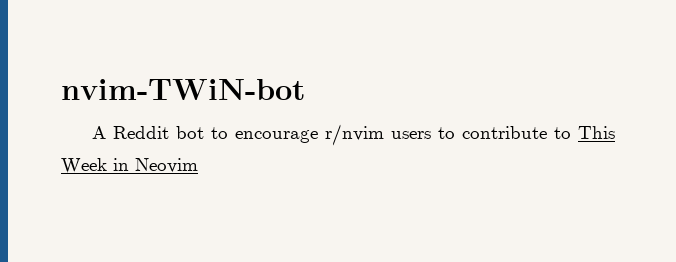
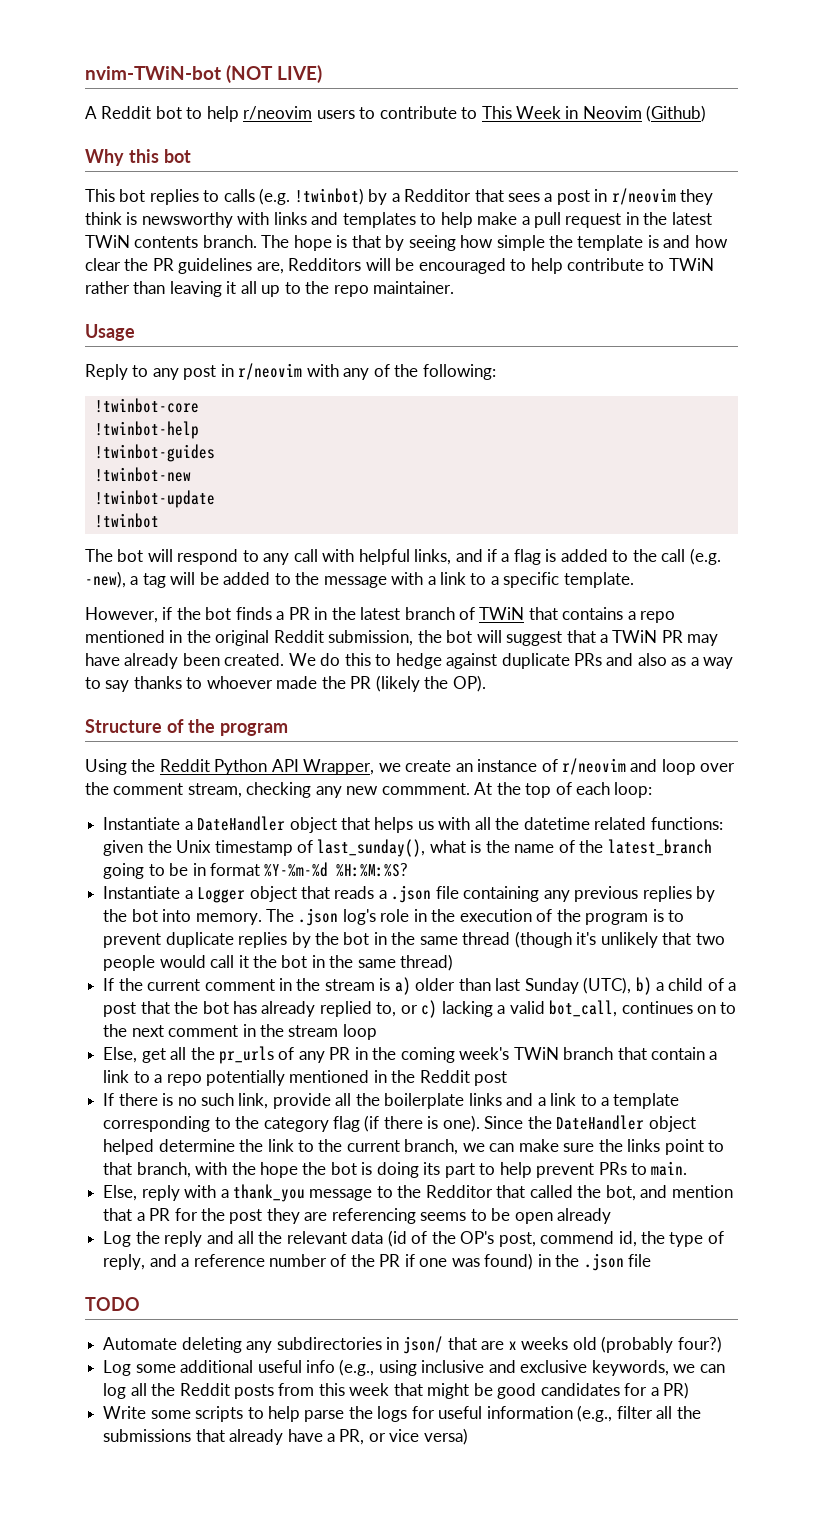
- nvim-TWiN-bot
+ nvim-TWiN-bot (NOT LIVE)
- A Reddit bot to encourage r/nvim users to contribute to This Week in Neovim
+ A Reddit bot to help r/neovim users to contribute to This Week in Neovim (Github)
+ Why this bot
+ This bot replies to calls (e.g. !twinbot) by a Redditor that sees a post in r/neovim they think is newsworthy with links and templates to help make a pull request in the latest TWiN contents branch. The hope is that by seeing how simple the template is and how clear the PR guidelines are, Redditors will be encouraged to help contribute to TWiN rather than leaving it all up to the repo maintainer.
+ Usage
+ Reply to any post in r/neovim with any of the following:
+ !twinbot-core
+ !twinbot-help
+ !twinbot-guides
+ !twinbot-new
+ !twinbot-update
+ !twinbot
+ The bot will respond to any call with helpful links, and if a flag is added to the call (e.g. -new), a tag will be added to the message with a link to a specific template.
+ However, if the bot finds a PR in the latest branch of TWiN that contains a repo mentioned in the original Reddit submission, the bot will suggest that a TWiN PR may have already been created. We do this to hedge against duplicate PRs and also as a way to say thanks to whoever made the PR (likely the OP).
+ Structure of the program
+ Using the Reddit Python API Wrapper, we create an instance of r/neovim and loop over the comment stream, checking any new commment. At the top of each loop:
+ Instantiate a DateHandler object that helps us with all the datetime related functions: given the Unix timestamp of last_sunday(), what is the name of the latest_branch going to be in format %Y-%m-%d %H:%M:%S?
+ Instantiate a Logger object that reads a .json file containing any previous replies by the bot into memory. The .json log's role in the execution of the program is to prevent duplicate replies by the bot in the same thread (though it's unlikely that two people would call it the bot in the same thread)
+ If the current comment in the stream is a) older than last Sunday (UTC), b) a child of a post that the bot has already replied to, or c) lacking a valid bot_call, continues on to the next comment in the stream loop
+ Else, get all the pr_urls of any PR in the coming week's TWiN branch that contain a link to a repo potentially mentioned in the Reddit post
+ If there is no such link, provide all the boilerplate links and a link to a template corresponding to the category flag (if there is one). Since the DateHandler object helped determine the link to the current branch, we can make sure the links point to that branch, with the hope the bot is doing its part to help prevent PRs to main.
+ Else, reply with a thank_you message to the Redditor that called the bot, and mention that a PR for the post they are referencing seems to be open already
+ Log the reply and all the relevant data (id of the OP's post, commend id, the type of reply, and a reference number of the PR if one was found) in the .json file
+ TODO
+ Automate deleting any subdirectories in json/ that are x weeks old (probably four?)
+ Log some additional useful info (e.g., using inclusive and exclusive keywords, we can log all the Reddit posts from this week that might be good candidates for a PR)
+ Write some scripts to help parse the logs for useful information (e.g., filter all the submissions that already have a PR, or vice versa)

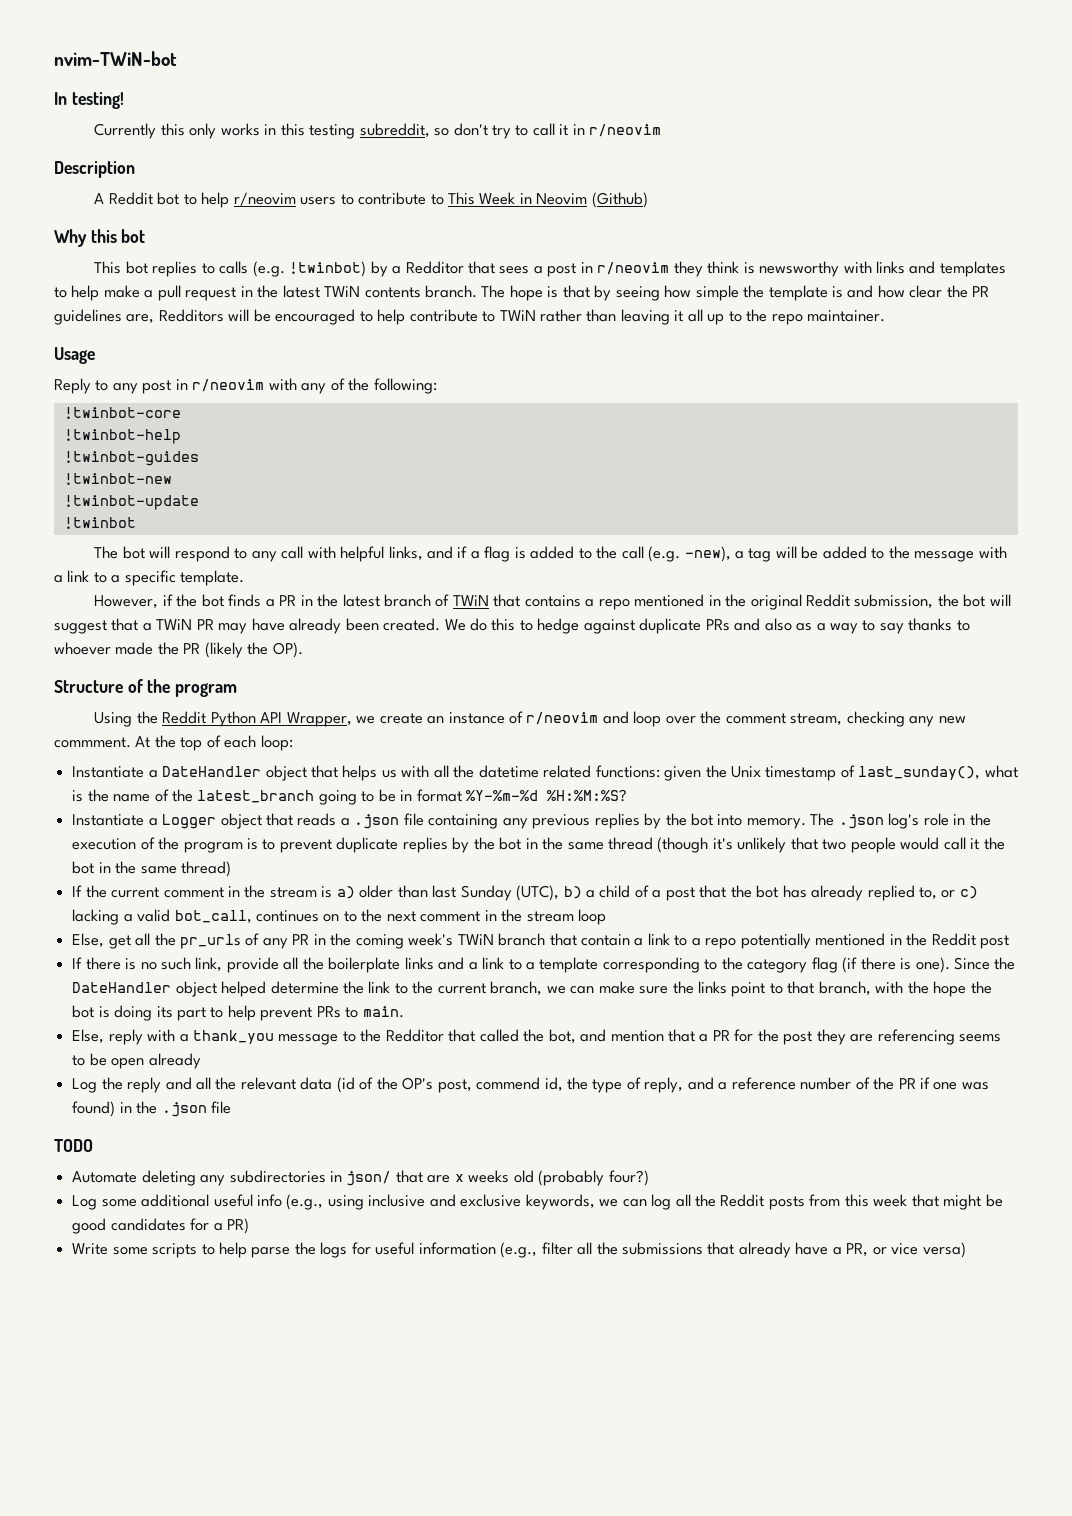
- nvim-TWiN-bot (NOT LIVE)
+ nvim-TWiN-bot
+ In testing!
+ Currently this only works in this testing subreddit, so don't try to call it in r/neovim
+ Description

